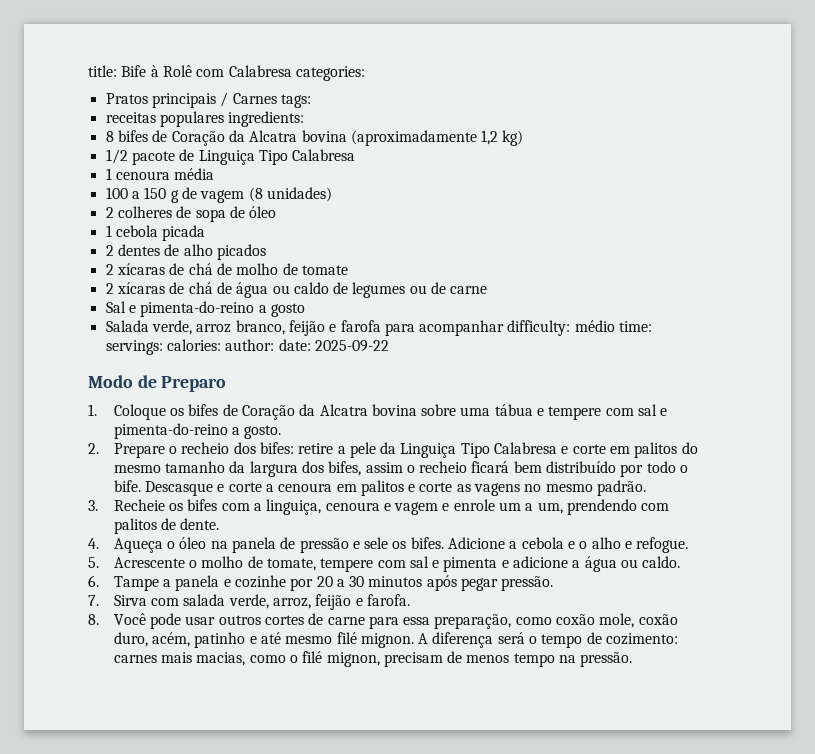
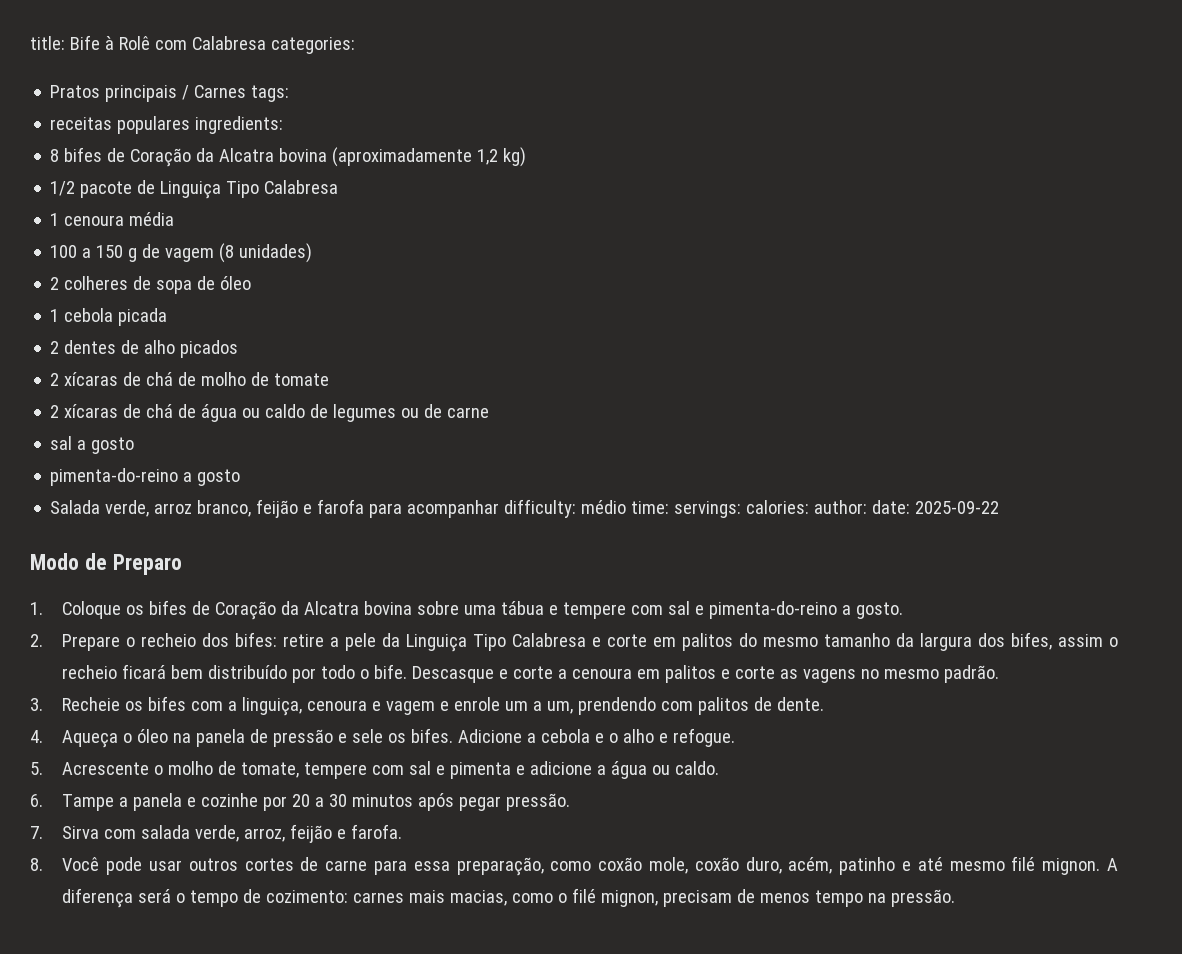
- Sal e pimenta-do-reino a gosto
+ sal a gosto
+ pimenta-do-reino a gosto

